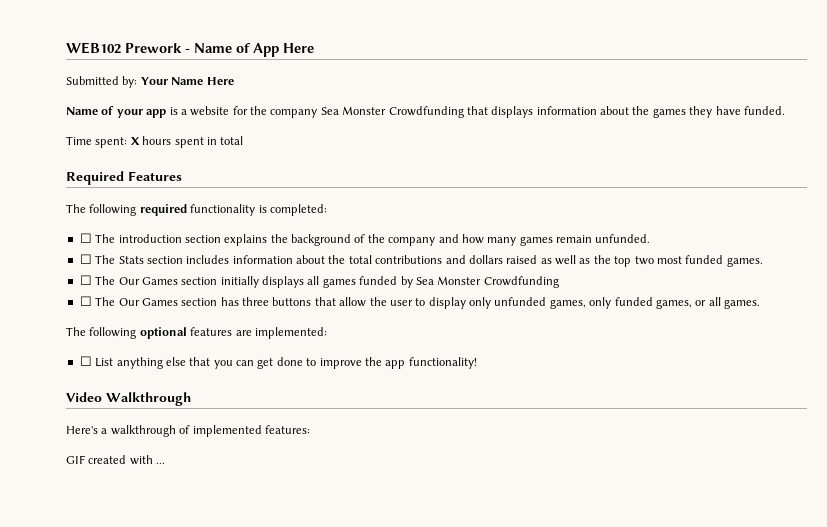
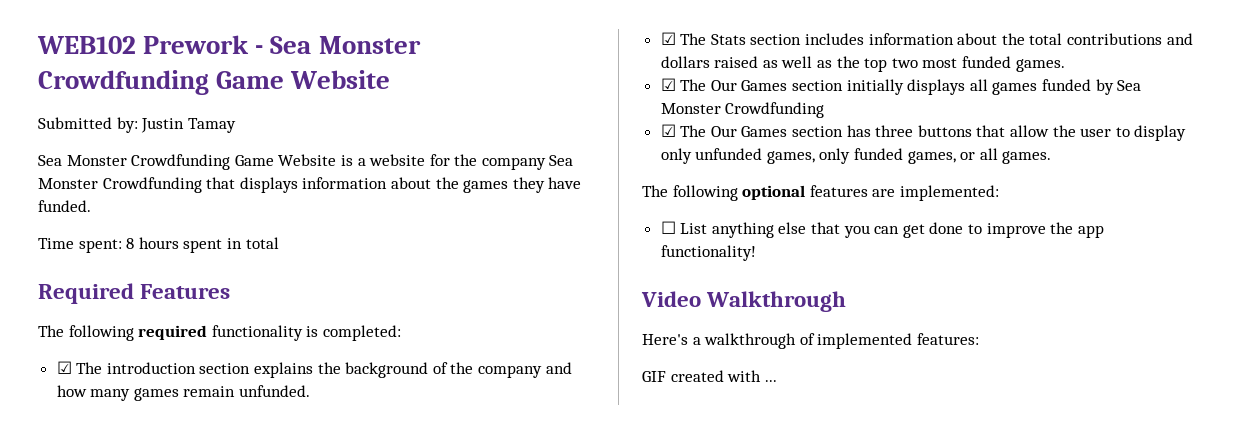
- WEB102 Prework - Name of App Here
- Submitted by: Your Name Here
- Name of your app is a website for the company Sea Monster Crowdfunding that displays information about the games they have funded.
+ WEB102 Prework - Sea Monster Crowdfunding Game Website
+ Submitted by: Justin Tamay
+ Sea Monster Crowdfunding Game Website is a website for the company Sea Monster Crowdfunding that displays information about the games they have funded.
- Time spent: X hours spent in total
+ Time spent: 8 hours spent in total
- ☐ The introduction section explains the background of the company and how many games remain unfunded.
+ ☑ The introduction section explains the background of the company and how many games remain unfunded.
- ☐ The Stats section includes information about the total contributions and dollars raised as well as the top two most funded games.
+ ☑ The Stats section includes information about the total contributions and dollars raised as well as the top two most funded games.
- ☐ The Our Games section initially displays all games funded by Sea Monster Crowdfunding
+ ☑ The Our Games section initially displays all games funded by Sea Monster Crowdfunding
- ☐ The Our Games section has three buttons that allow the user to display only unfunded games, only funded games, or all games.
+ ☑ The Our Games section has three buttons that allow the user to display only unfunded games, only funded games, or all games.

